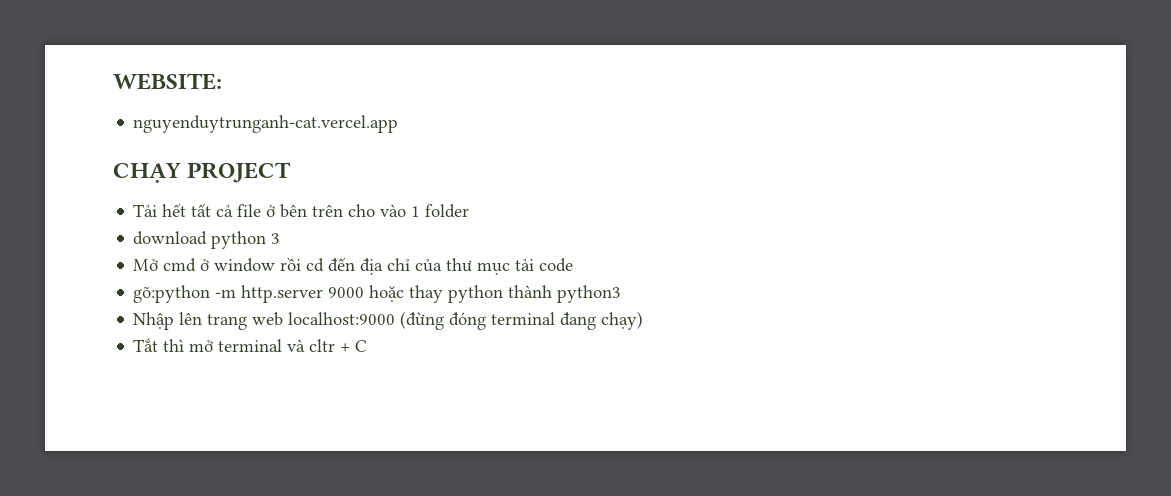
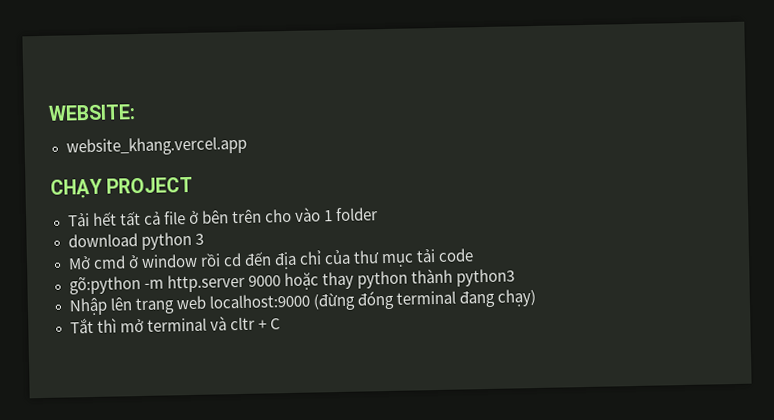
- nguyenduytrunganh-cat.vercel.app
+ website_khang.vercel.app

